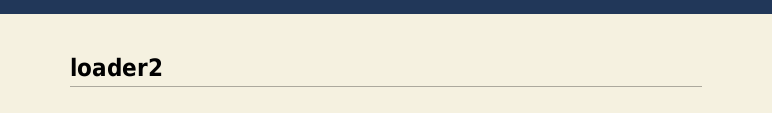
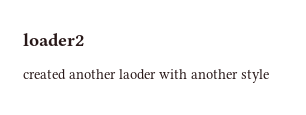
+ created another laoder with another style

